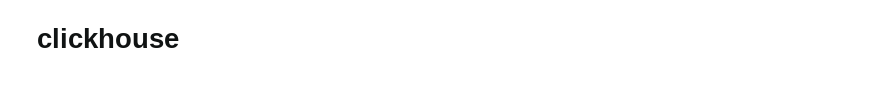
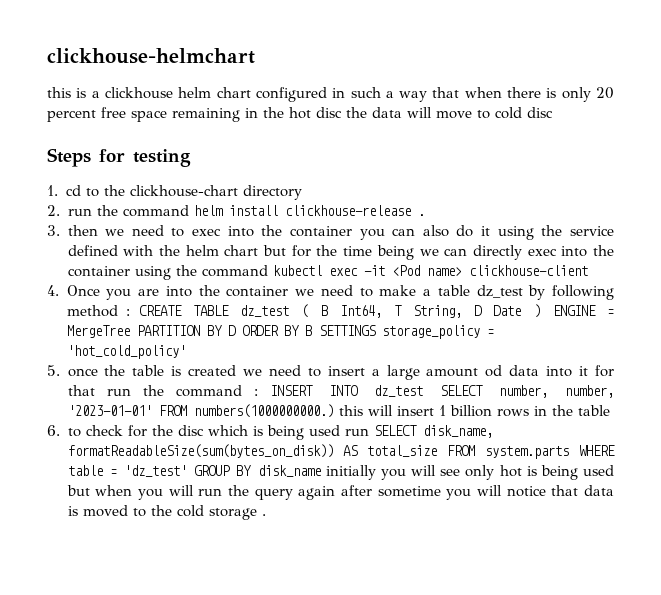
- clickhouse
+ clickhouse-helmchart
+ this is a clickhouse helm chart configured in such a way that when there is only 20 percent free space remaining in the hot disc the data will move to cold disc
+ Steps for testing
+ 1. cd to the clickhouse-chart directory
+ 2. run the command helm install clickhouse-release .
+ 3. then we need to exec into the container you can also do it using the service defined with the helm chart but for the time being we can directly exec into the container using the command kubectl exec -it <Pod name> clickhouse-client
+ 4. Once you are into the container we need to make a table dz_test by following method : CREATE TABLE dz_test ( B Int64, T String, D Date ) ENGINE = MergeTree PARTITION BY D ORDER BY B SETTINGS storage_policy = 'hot_cold_policy'
+ 5. once the table is created we need to insert a large amount od data into it for that run the command : INSERT INTO dz_test SELECT number, number, '2023-01-01' FROM numbers(1000000000.) this will insert 1 billion rows in the table
+ 6. to check for the disc which is being used run SELECT disk_name, formatReadableSize(sum(bytes_on_disk)) AS total_size FROM system.parts WHERE table = 'dz_test' GROUP BY disk_name initially you will see only hot is being used but when you will run the query again after sometime you will notice that data is moved to the cold storage .

